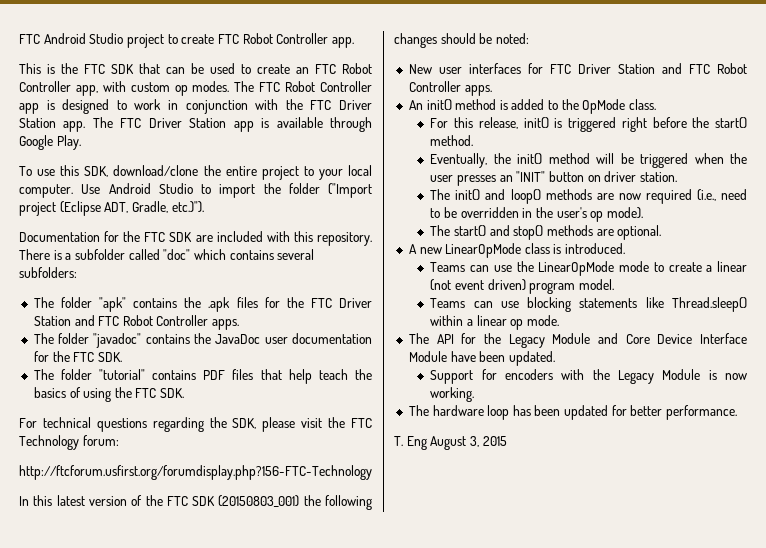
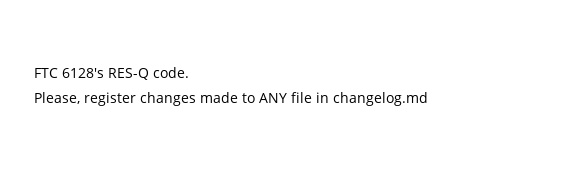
- FTC Android Studio project to create FTC Robot Controller app.
- This is the FTC SDK that can be used to create an FTC Robot Controller app, with custom op modes. The FTC Robot Controller app is designed to work in conjunction with the FTC Driver Station app. The FTC Driver Station app is available through Google Play.
- To use this SDK, download/clone the entire project to your local computer. Use Android Studio to import the folder ("Import project (Eclipse ADT, Gradle, etc.)").
- Documentation for the FTC SDK are included with this repository. There is a subfolder called "doc" which contains several subfolders:
- The folder "apk" contains the .apk files for the FTC Driver Station and FTC Robot Controller apps.
- The folder "javadoc" contains the JavaDoc user documentation for the FTC SDK.
- The folder "tutorial" contains PDF files that help teach the basics of using the FTC SDK.
- For technical questions regarding the SDK, please visit the FTC Technology forum:
- http://ftcforum.usfirst.org/forumdisplay.php?156-FTC-Technology
- In this latest version of the FTC SDK (20150803_001) the following changes should be noted:
- New user interfaces for FTC Driver Station and FTC Robot Controller apps.
- An init() method is added to the OpMode class.
- For this release, init() is triggered right before the start() method.
- Eventually, the init() method will be triggered when the user presses an "INIT" button on driver station.
- The init() and loop() methods are now required (i.e., need to be overridden in the user's op mode).
- The start() and stop() methods are optional.
- A new LinearOpMode class is introduced.
- Teams can use the LinearOpMode mode to create a linear (not event driven) program model.
- Teams can use blocking statements like Thread.sleep() within a linear op mode.
- The API for the Legacy Module and Core Device Interface Module have been updated.
- Support for encoders with the Legacy Module is now working.
- The hardware loop has been updated for better performance.
- T. Eng August 3, 2015
+ FTC 6128's RES-Q code.
+ Please, register changes made to ANY file in changelog.md

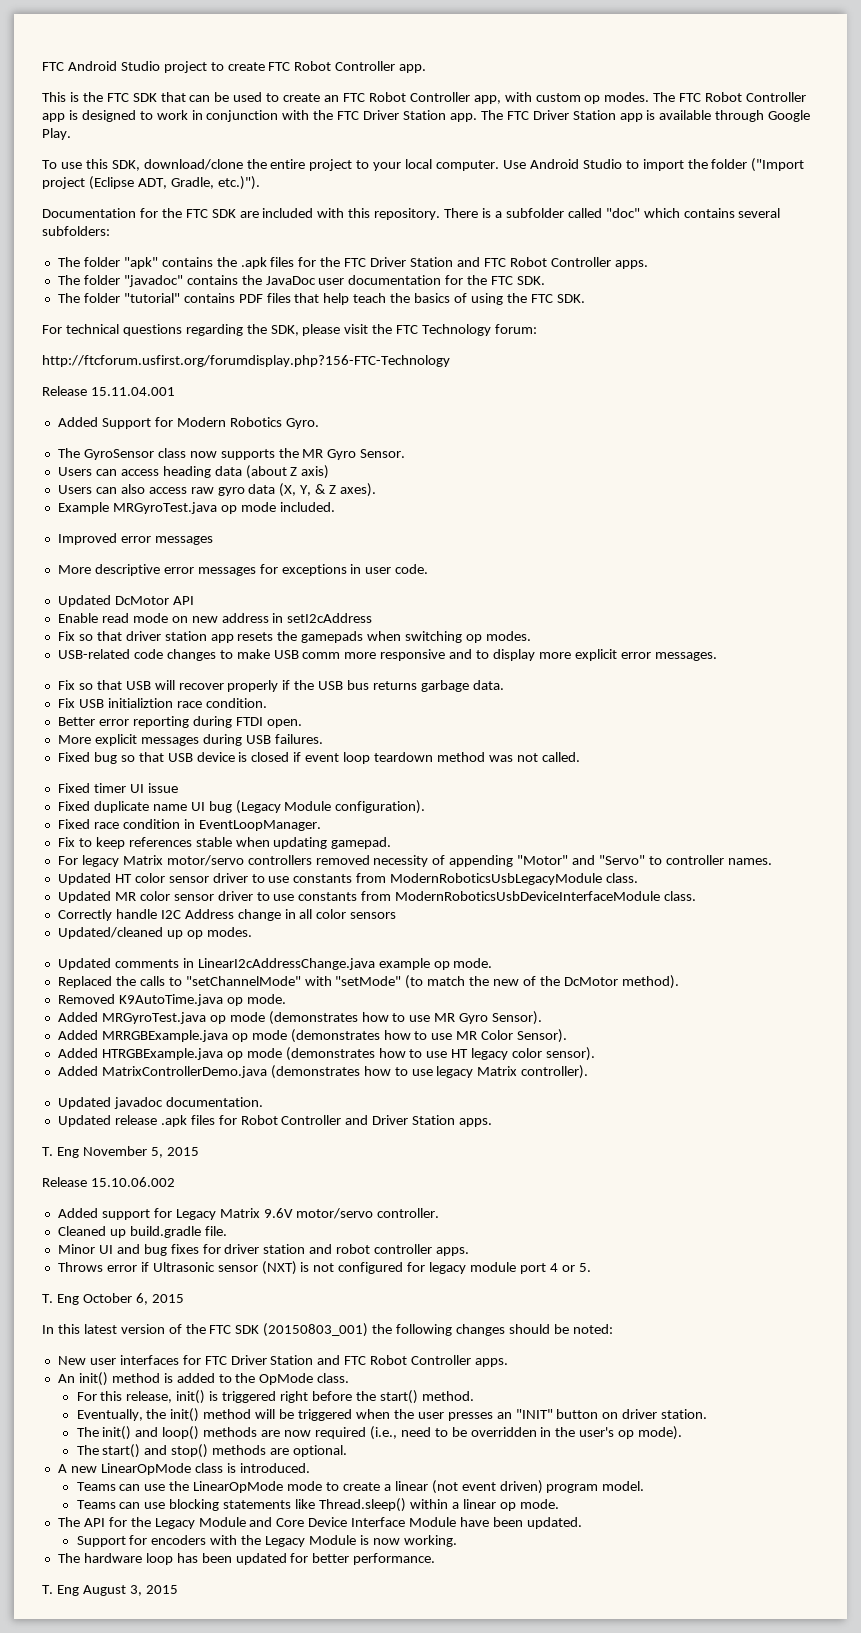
- FTC 6128's RES-Q code.
- Please, register changes made to ANY file in changelog.md
+ FTC Android Studio project to create FTC Robot Controller app.
+ This is the FTC SDK that can be used to create an FTC Robot Controller app, with custom op modes. The FTC Robot Controller app is designed to work in conjunction with the FTC Driver Station app. The FTC Driver Station app is available through Google Play.
+ To use this SDK, download/clone the entire project to your local computer. Use Android Studio to import the folder ("Import project (Eclipse ADT, Gradle, etc.)").
+ Documentation for the FTC SDK are included with this repository. There is a subfolder called "doc" which contains several subfolders:
+ The folder "apk" contains the .apk files for the FTC Driver Station and FTC Robot Controller apps.
+ The folder "javadoc" contains the JavaDoc user documentation for the FTC SDK.
+ The folder "tutorial" contains PDF files that help teach the basics of using the FTC SDK.
+ For technical questions regarding the SDK, please visit the FTC Technology forum:
+ http://ftcforum.usfirst.org/forumdisplay.php?156-FTC-Technology
+ Release 15.11.04.001
+ Added Support for Modern Robotics Gyro.
+ The GyroSensor class now supports the MR Gyro Sensor.
+ Users can access heading data (about Z axis)
+ Users can also access raw gyro data (X, Y, & Z axes).
+ Example MRGyroTest.java op mode included.
+ Improved error messages
+ More descriptive error messages for exceptions in user code.
+ Updated DcMotor API
+ Enable read mode on new address in setI2cAddress
+ Fix so that driver station app resets the gamepads when switching op modes.
+ USB-related code changes to make USB comm more responsive and to display more explicit error messages.
+ Fix so that USB will recover properly if the USB bus returns garbage data.
+ Fix USB initializtion race condition.
+ Better error reporting during FTDI open.
+ More explicit messages during USB failures.
+ Fixed bug so that USB device is closed if event loop teardown method was not called.
+ Fixed timer UI issue
+ Fixed duplicate name UI bug (Legacy Module configuration).
+ Fixed race condition in EventLoopManager.
+ Fix to keep references stable when updating gamepad.
+ For legacy Matrix motor/servo controllers removed necessity of appending "Motor" and "Servo" to controller names.
+ Updated HT color sensor driver to use constants from ModernRoboticsUsbLegacyModule class.
+ Updated MR color sensor driver to use constants from ModernRoboticsUsbDeviceInterfaceModule class.
+ Correctly handle I2C Address change in all color sensors
+ Updated/cleaned up op modes.
+ Updated comments in LinearI2cAddressChange.java example op mode.
+ Replaced the calls to "setChannelMode" with "setMode" (to match the new of the DcMotor method).
+ Removed K9AutoTime.java op mode.
+ Added MRGyroTest.java op mode (demonstrates how to use MR Gyro Sensor).
+ Added MRRGBExample.java op mode (demonstrates how to use MR Color Sensor).
+ Added HTRGBExample.java op mode (demonstrates how to use HT legacy color sensor).
+ Added MatrixControllerDemo.java (demonstrates how to use legacy Matrix controller).
+ Updated javadoc documentation.
+ Updated release .apk files for Robot Controller and Driver Station apps.
+ T. Eng November 5, 2015
+ Release 15.10.06.002
+ Added support for Legacy Matrix 9.6V motor/servo controller.
+ Cleaned up build.gradle file.
+ Minor UI and bug fixes for driver station and robot controller apps.
+ Throws error if Ultrasonic sensor (NXT) is not configured for legacy module port 4 or 5.
+ T. Eng October 6, 2015
+ In this latest version of the FTC SDK (20150803_001) the following changes should be noted:
+ New user interfaces for FTC Driver Station and FTC Robot Controller apps.
+ An init() method is added to the OpMode class.
+ For this release, init() is triggered right before the start() method.
+ Eventually, the init() method will be triggered when the user presses an "INIT" button on driver station.
+ The init() and loop() methods are now required (i.e., need to be overridden in the user's op mode).
+ The start() and stop() methods are optional.
+ A new LinearOpMode class is introduced.
+ Teams can use the LinearOpMode mode to create a linear (not event driven) program model.
+ Teams can use blocking statements like Thread.sleep() within a linear op mode.
+ The API for the Legacy Module and Core Device Interface Module have been updated.
+ Support for encoders with the Legacy Module is now working.
+ The hardware loop has been updated for better performance.
+ T. Eng August 3, 2015

